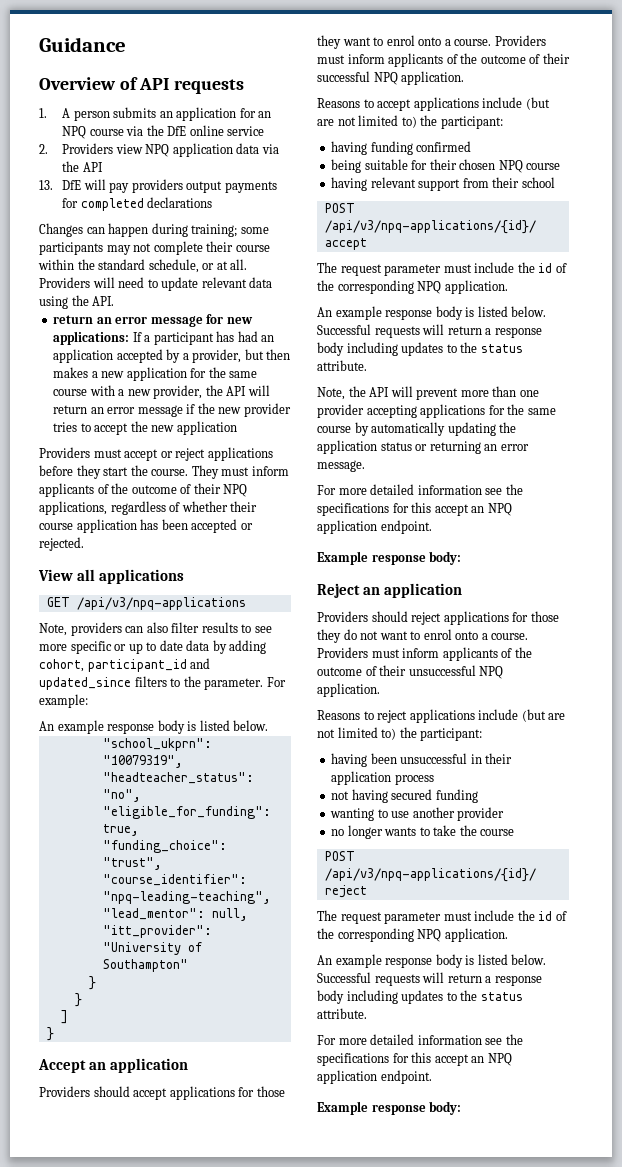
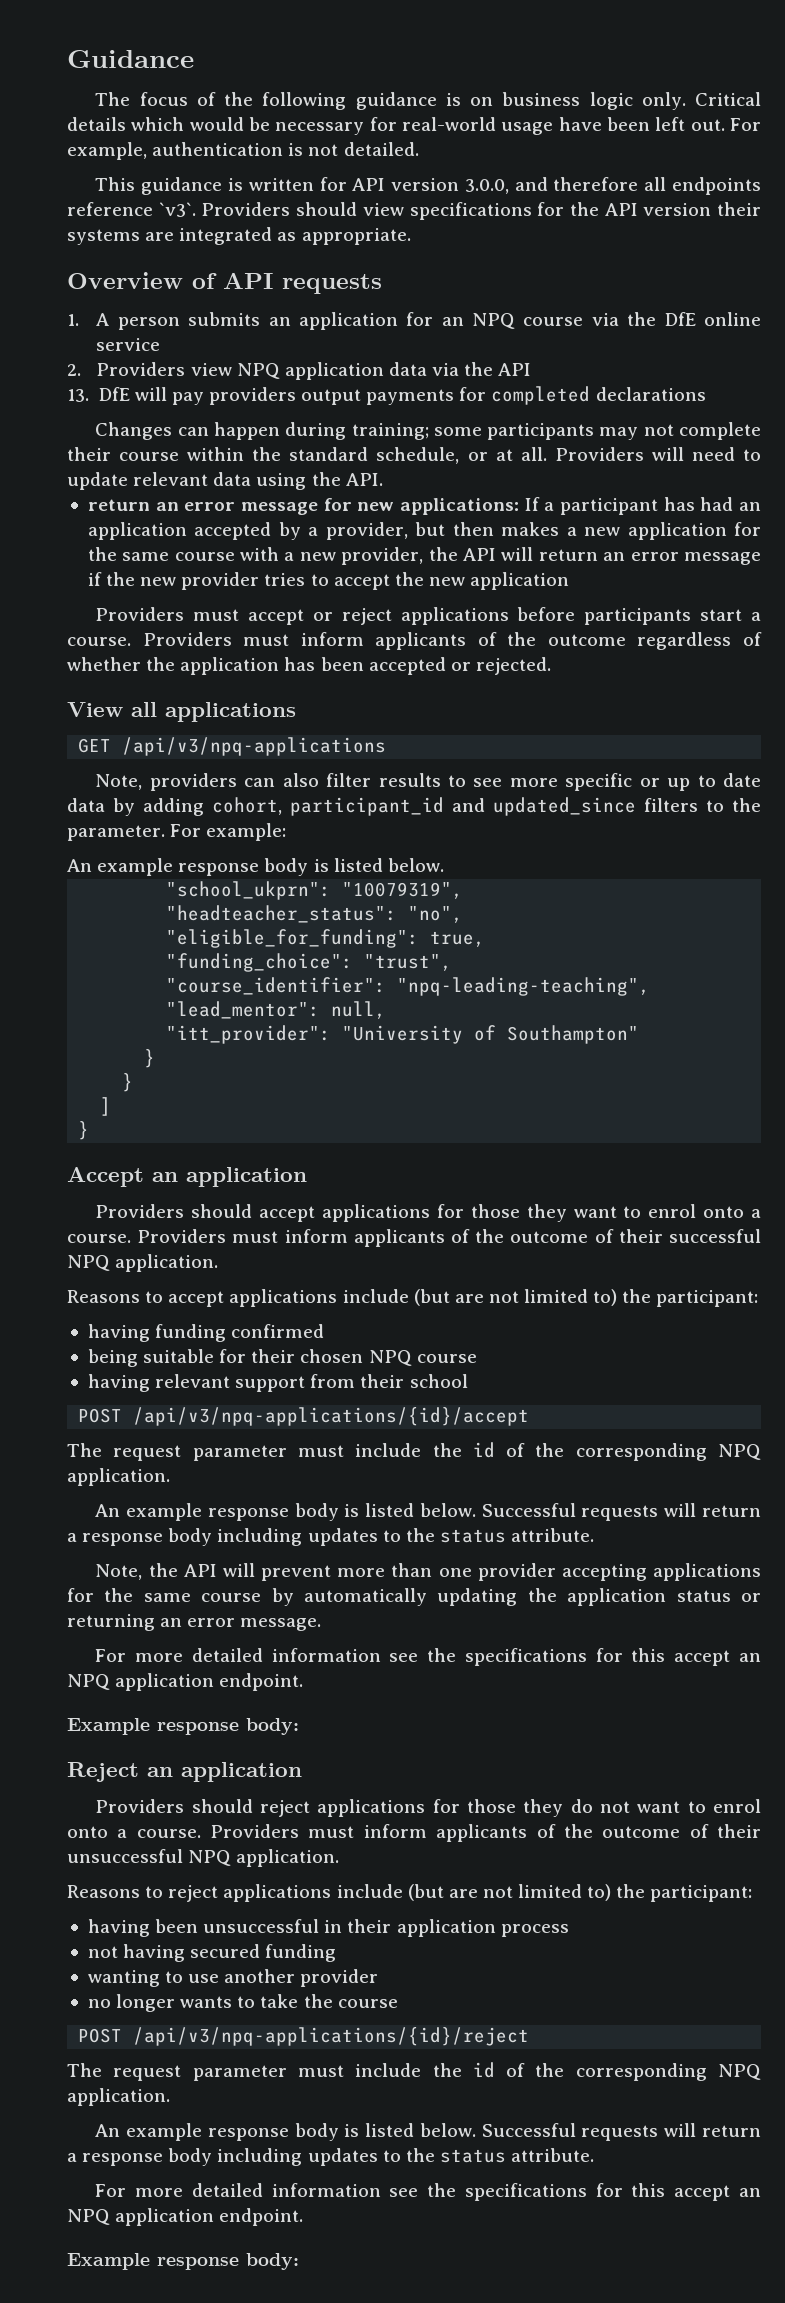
+ The focus of the following guidance is on business logic only. Critical details which would be necessary for real-world usage have been left out. For example, authentication is not detailed.
+ This guidance is written for API version 3.0.0, and therefore all endpoints reference `v3`. Providers should view specifications for the API version their systems are integrated as appropriate.
- Providers must accept or reject applications before they start the course. They must inform applicants of the outcome of their NPQ applications, regardless of whether their course application has been accepted or rejected.
+ Providers must accept or reject applications before participants start a course. Providers must inform applicants of the outcome regardless of whether the application has been accepted or rejected.

